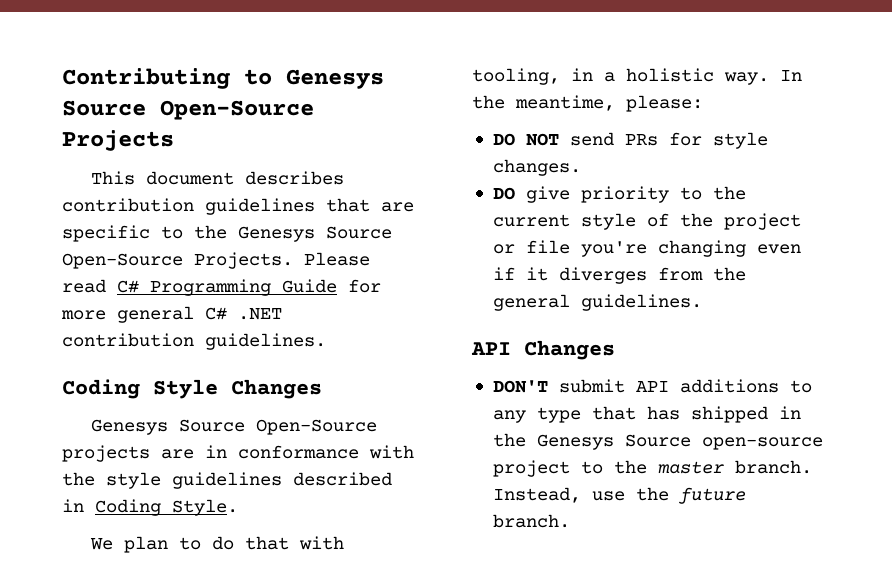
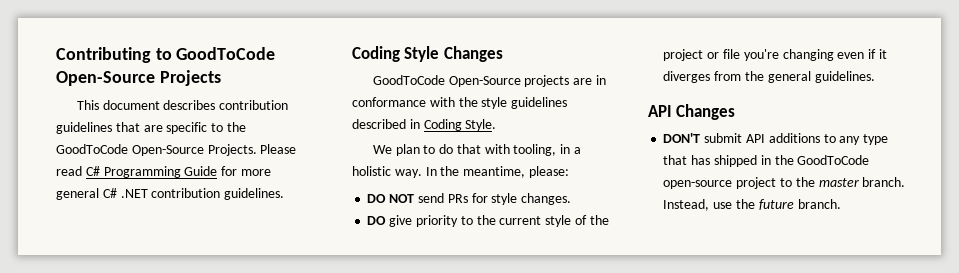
- Contributing to Genesys Source Open-Source Projects
+ Contributing to GoodToCode Open-Source Projects
- This document describes contribution guidelines that are specific to the Genesys Source Open-Source Projects.
+ This document describes contribution guidelines that are specific to the GoodToCode Open-Source Projects.
- Genesys Source Open-Source projects are in conformance with the style guidelines described in Coding Style.
+ GoodToCode Open-Source projects are in conformance with the style guidelines described in Coding Style.
- DON'T submit API additions to any type that has shipped in the Genesys Source open-source project to the master branch.
+ DON'T submit API additions to any type that has shipped in the GoodToCode open-source project to the master branch.

